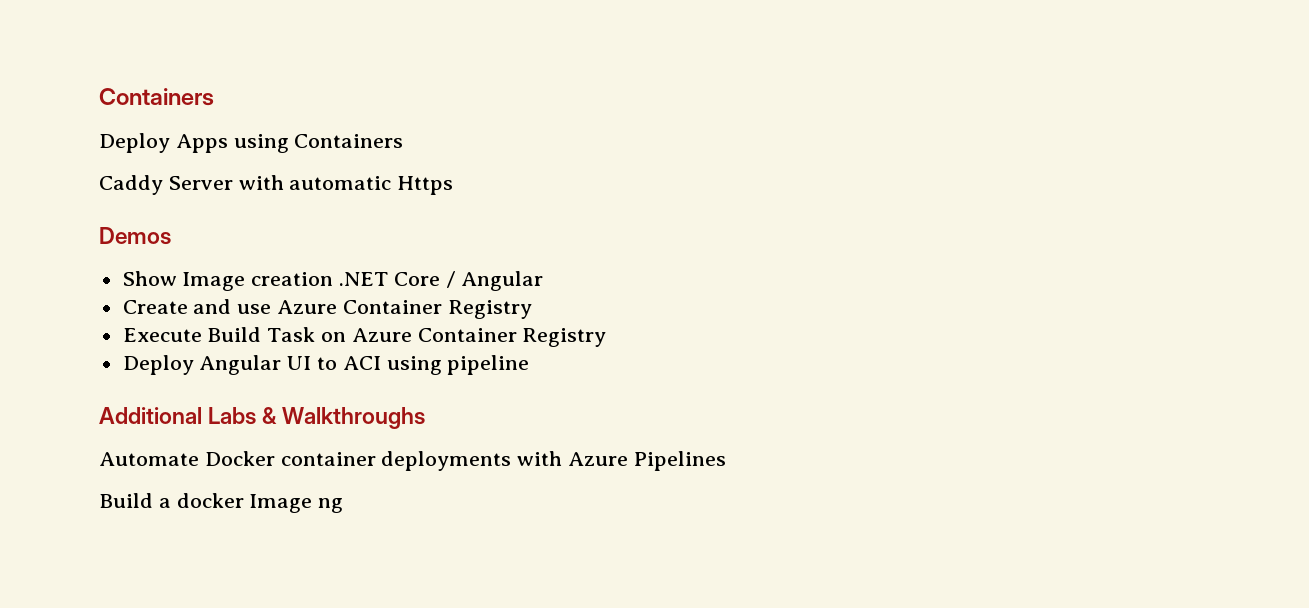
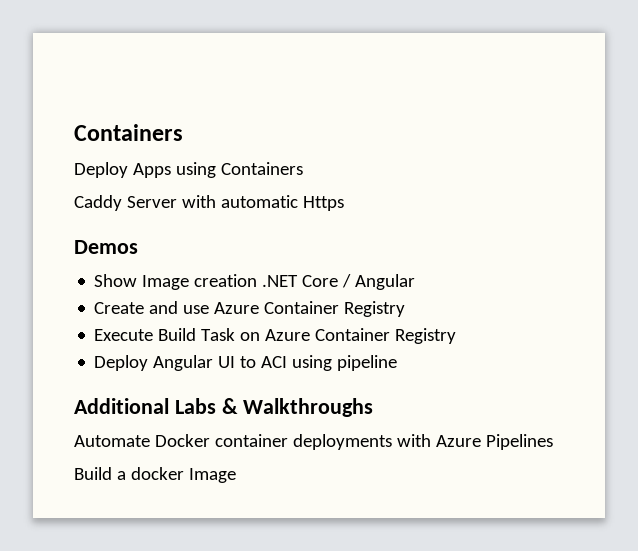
- Build a docker Image ng
+ Build a docker Image

